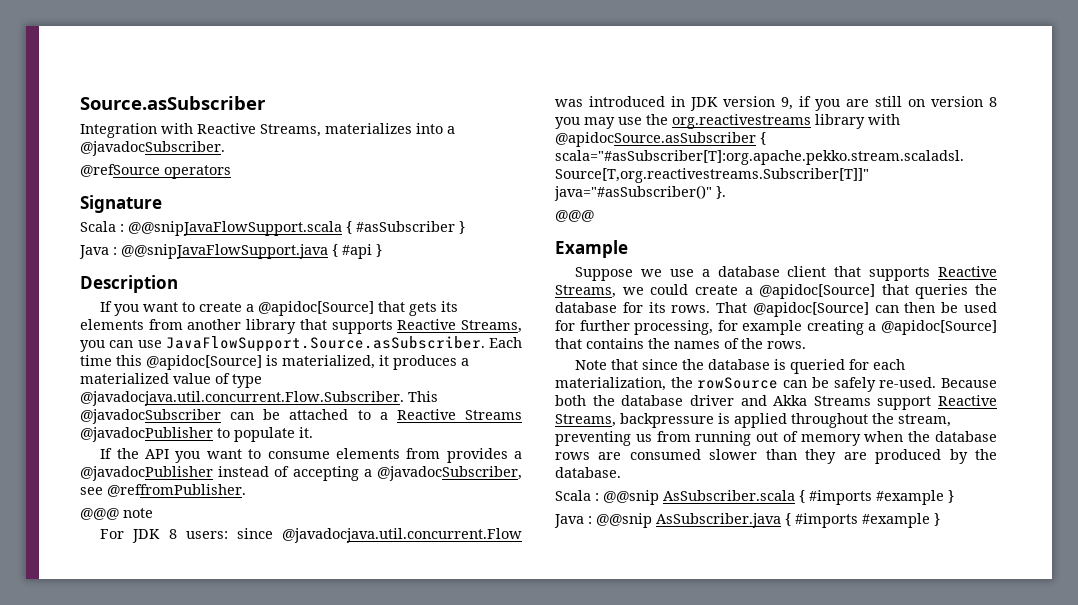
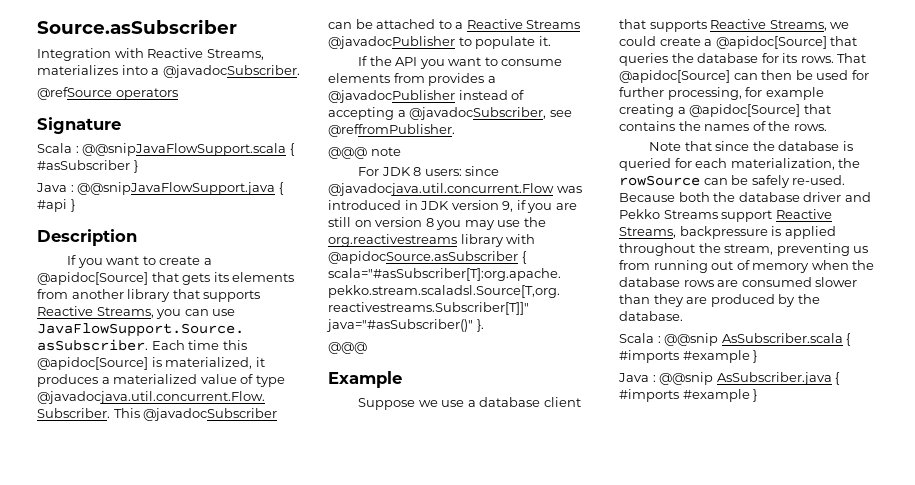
- Because both the database driver and Akka Streams support Reactive Streams, backpressure is applied throughout the stream, preventing us from running out of memory when the database rows are consumed slower than they are produced by the database.
+ Because both the database driver and Pekko Streams support Reactive Streams, backpressure is applied throughout the stream, preventing us from running out of memory when the database rows are consumed slower than they are produced by the database.

